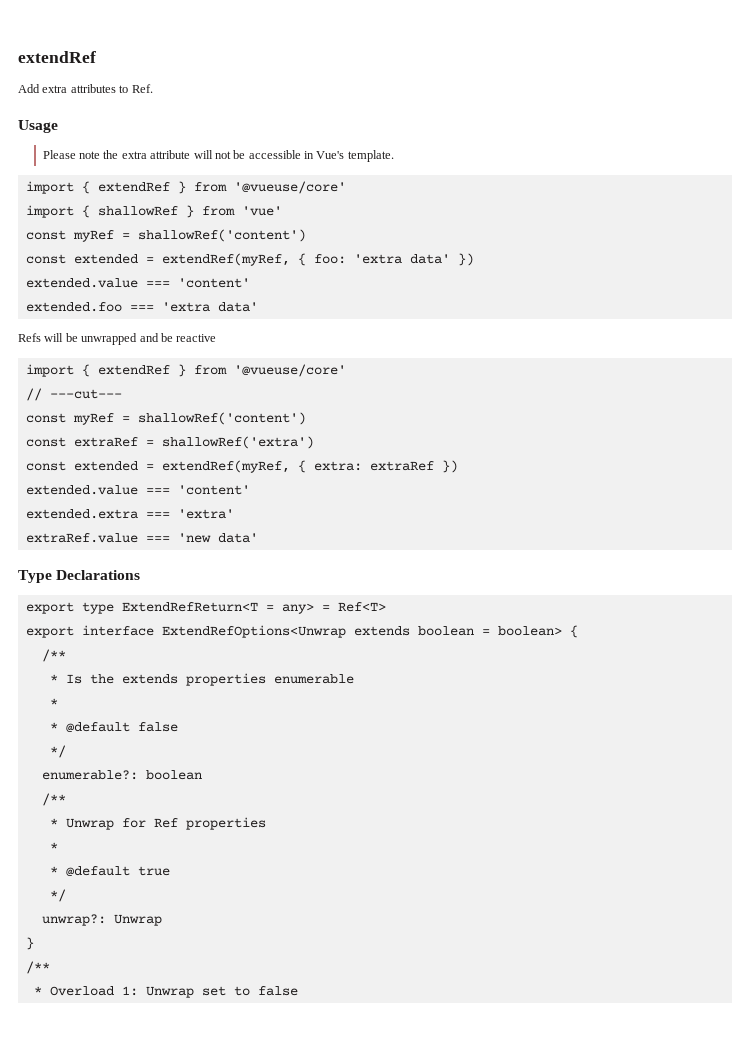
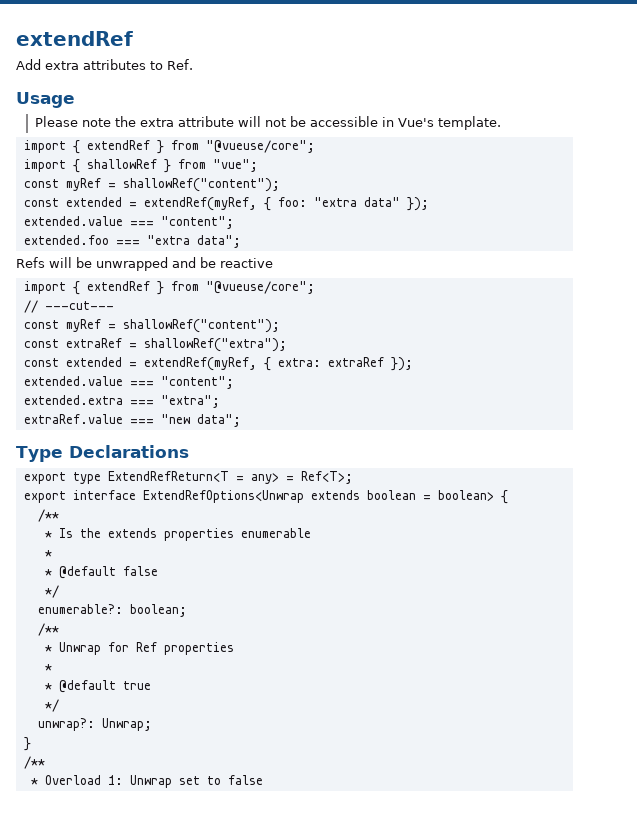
  Please note the extra attribute will not be accessible in Vue's template.
- import { extendRef } from '@vueuse/core'
+ import { extendRef } from "@vueuse/core";
- import { shallowRef } from 'vue'
- const myRef = shallowRef('content')
+ import { shallowRef } from "vue";
+ const myRef = shallowRef("content");
- const extended = extendRef(myRef, { foo: 'extra data' })
- extended.value === 'content'
+ const extended = extendRef(myRef, { foo: "extra data" });
+ extended.value === "content";
- extended.foo === 'extra data'
+ extended.foo === "extra data";
  Refs will be unwrapped and be reactive
- import { extendRef } from '@vueuse/core'
+ import { extendRef } from "@vueuse/core";
  // ---cut---
- const myRef = shallowRef('content')
+ const myRef = shallowRef("content");
- const extraRef = shallowRef('extra')
+ const extraRef = shallowRef("extra");
- const extended = extendRef(myRef, { extra: extraRef })
- extended.value === 'content'
+ const extended = extendRef(myRef, { extra: extraRef });
+ extended.value === "content";
- extended.extra === 'extra'
+ extended.extra === "extra";
- extraRef.value === 'new data'
+ extraRef.value === "new data";
- export type ExtendRefReturn<T = any> = Ref<T>
+ export type ExtendRefReturn<T = any> = Ref<T>;
- enumerable?: boolean
+ enumerable?: boolean;
- unwrap?: Unwrap
+ unwrap?: Unwrap;

